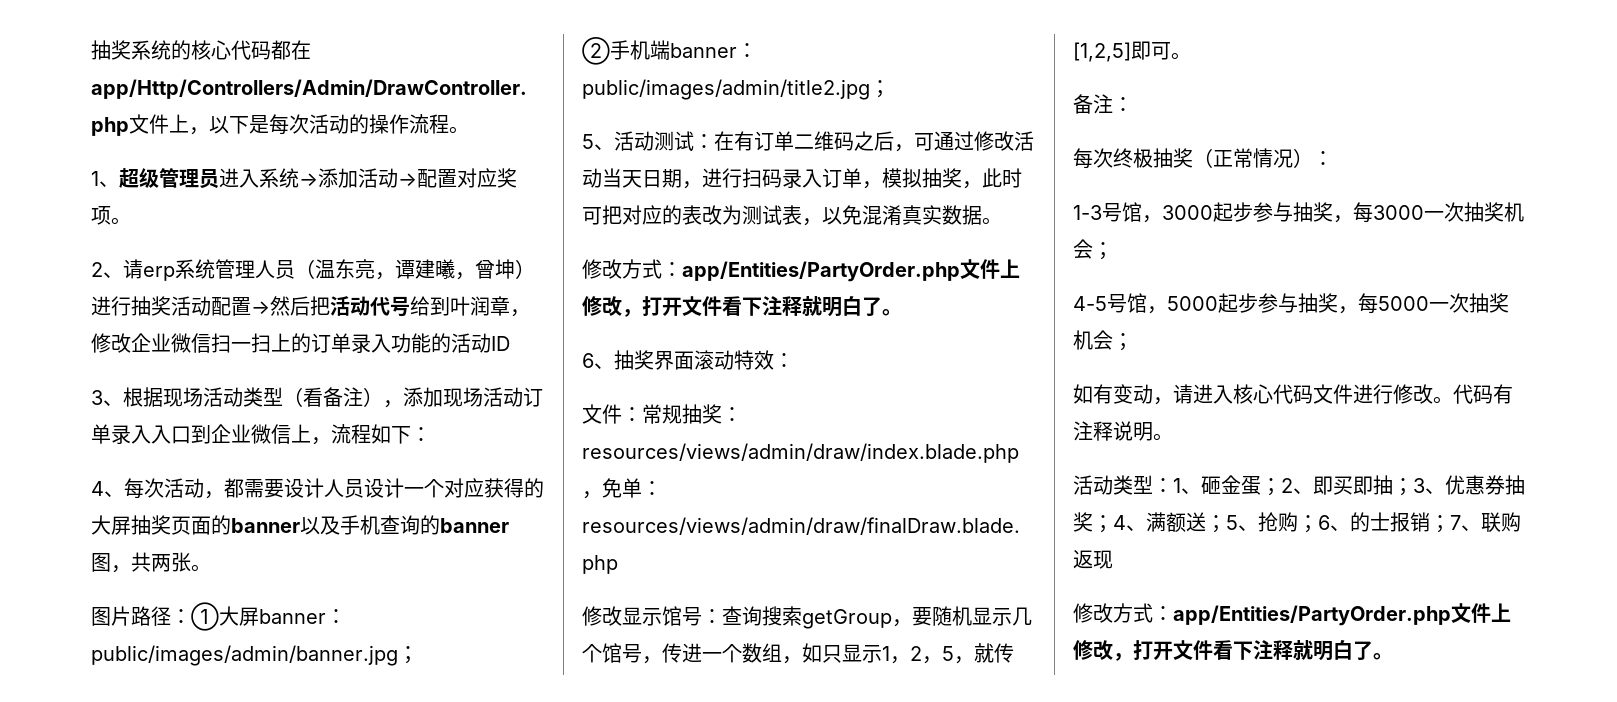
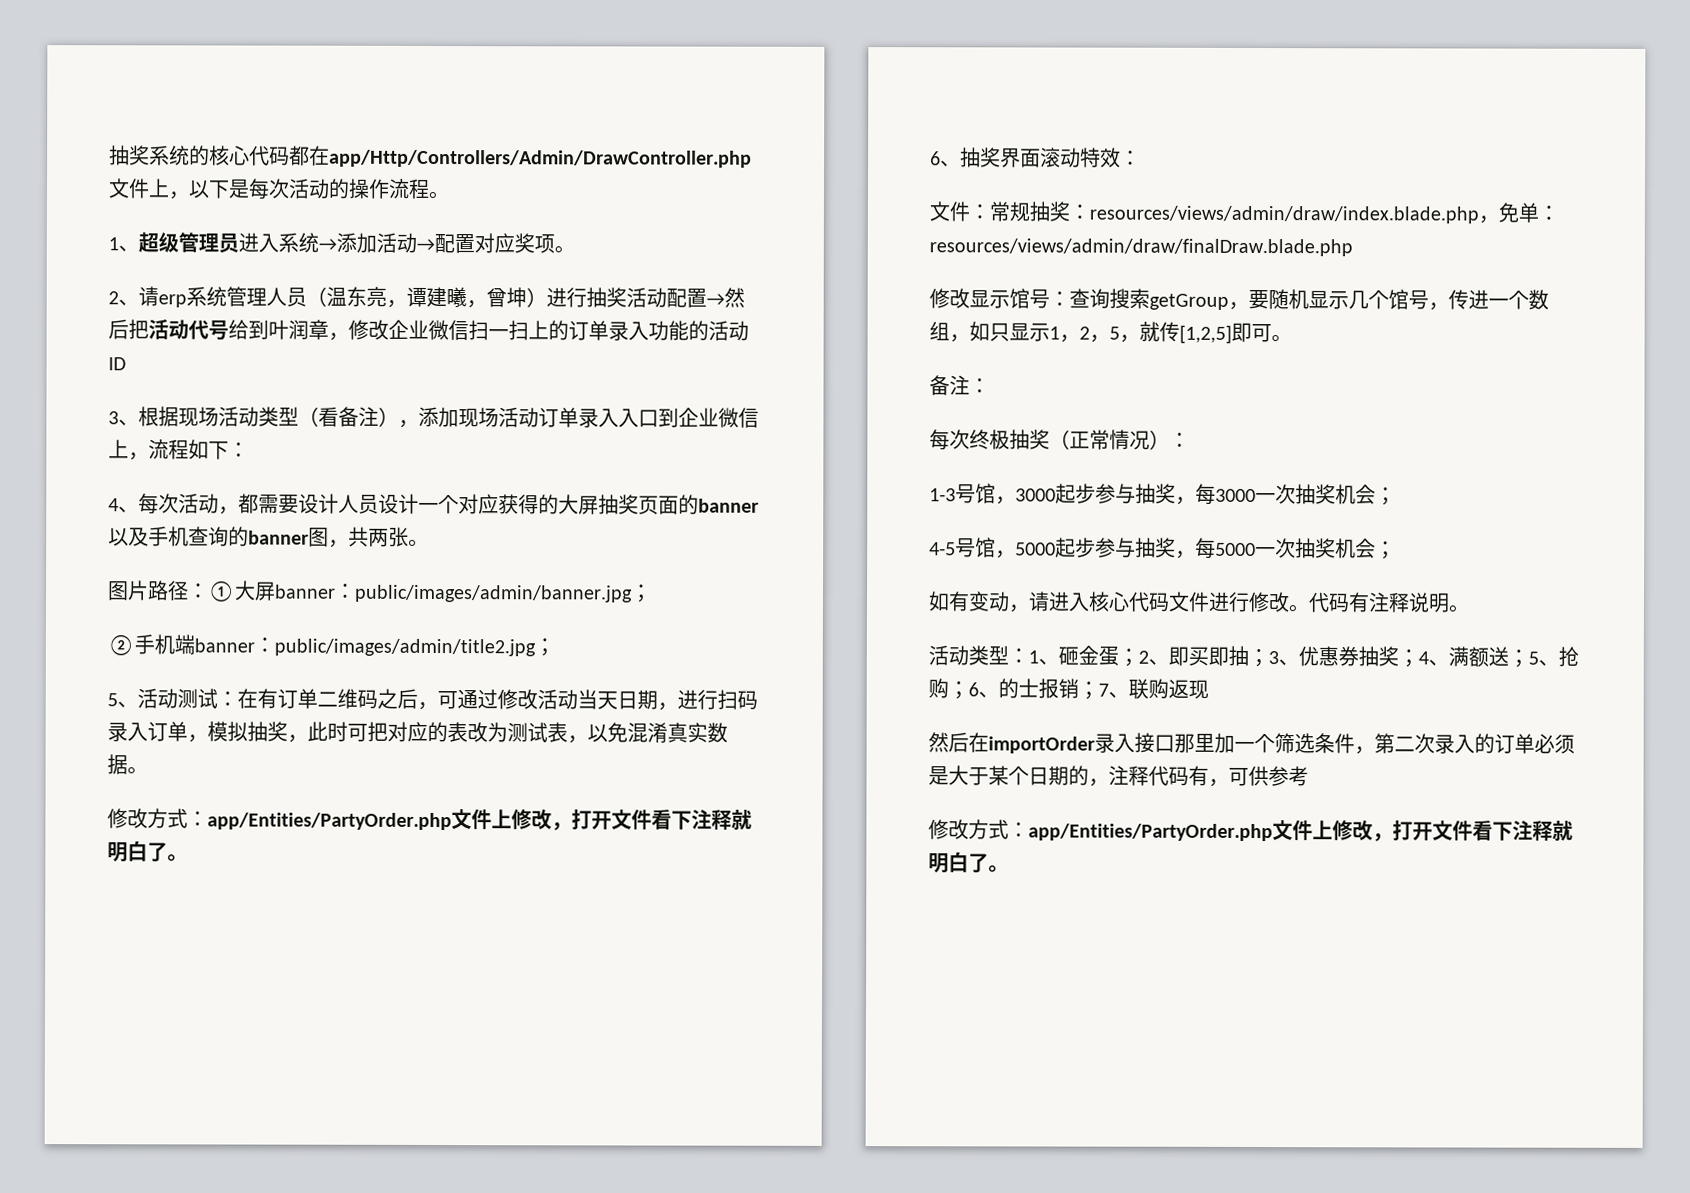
+ 然后在importOrder录入接口那里加一个筛选条件，第二次录入的订单必须是大于某个日期的，注释代码有，可供参考

